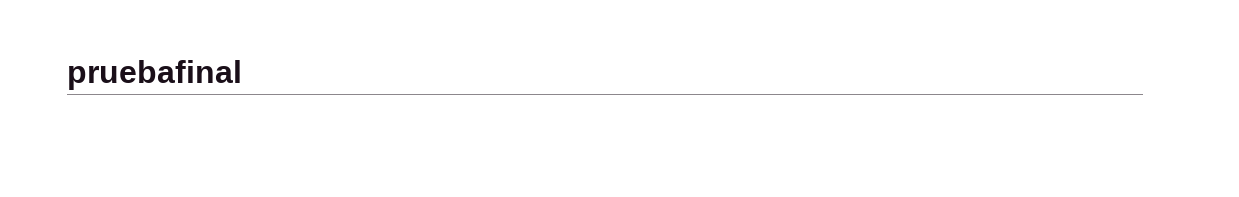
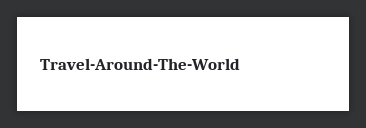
- pruebafinal
+ Travel-Around-The-World

